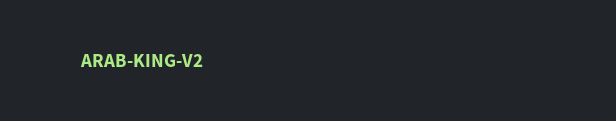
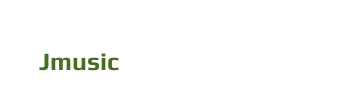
- ARAB-KING-V2
+ Jmusic

